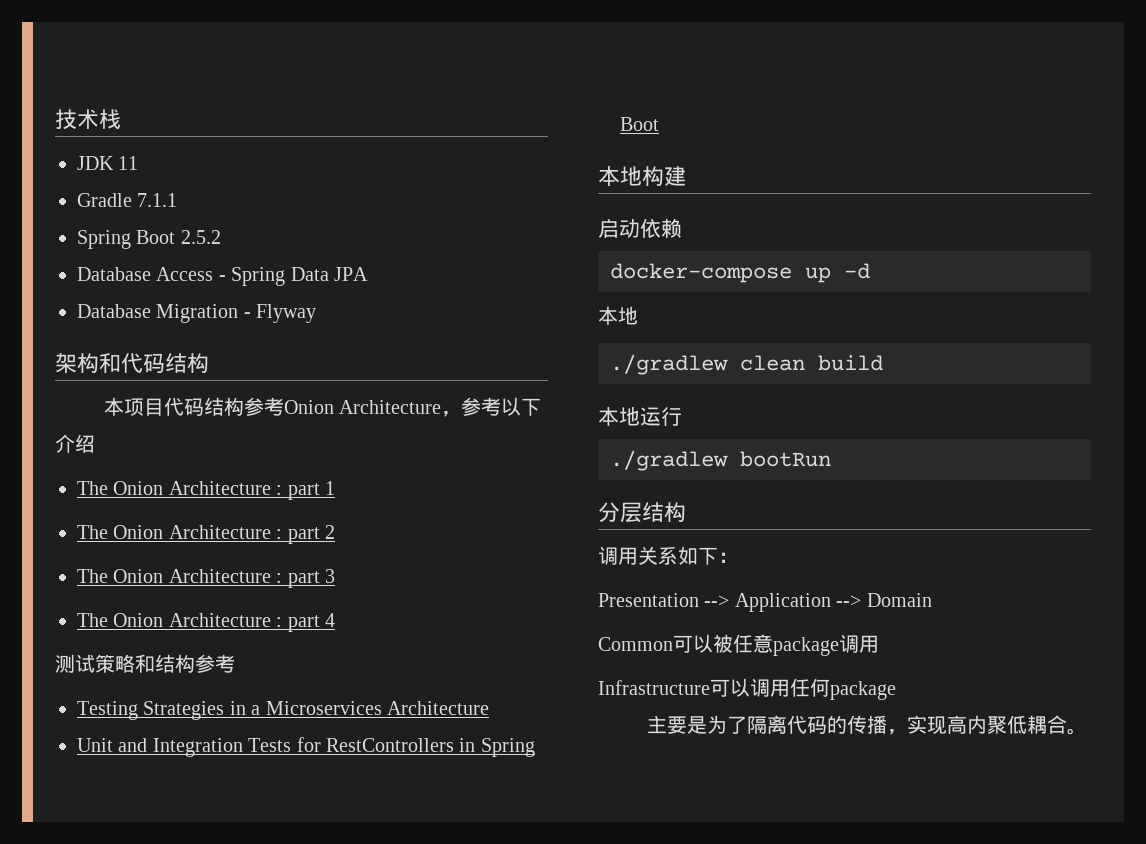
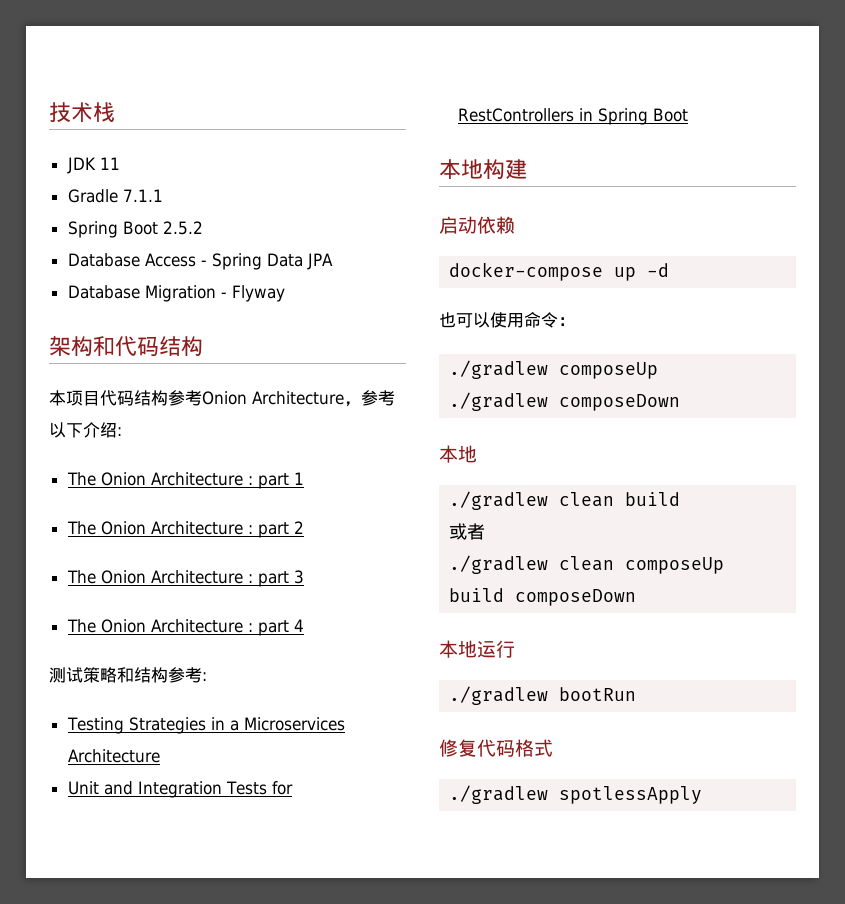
- 本项目代码结构参考Onion Architecture，参考以下介绍
+ 本项目代码结构参考Onion Architecture，参考以下介绍:
- 测试策略和结构参考
+ 测试策略和结构参考:
  docker-compose up -d
+ 也可以使用命令：
+ ./gradlew composeUp
+ ./gradlew composeDown
  本地
  ./gradlew clean build
+ 或者
+ ./gradlew clean composeUp build composeDown
  本地运行
  ./gradlew bootRun
- 分层结构
- 调用关系如下：
- Presentation --> Application --> Domain
- Common可以被任意package调用
- Infrastructure可以调用任何package
- 主要是为了隔离代码的传播，实现高内聚低耦合。
+ 修复代码格式
+ ./gradlew spotlessApply

